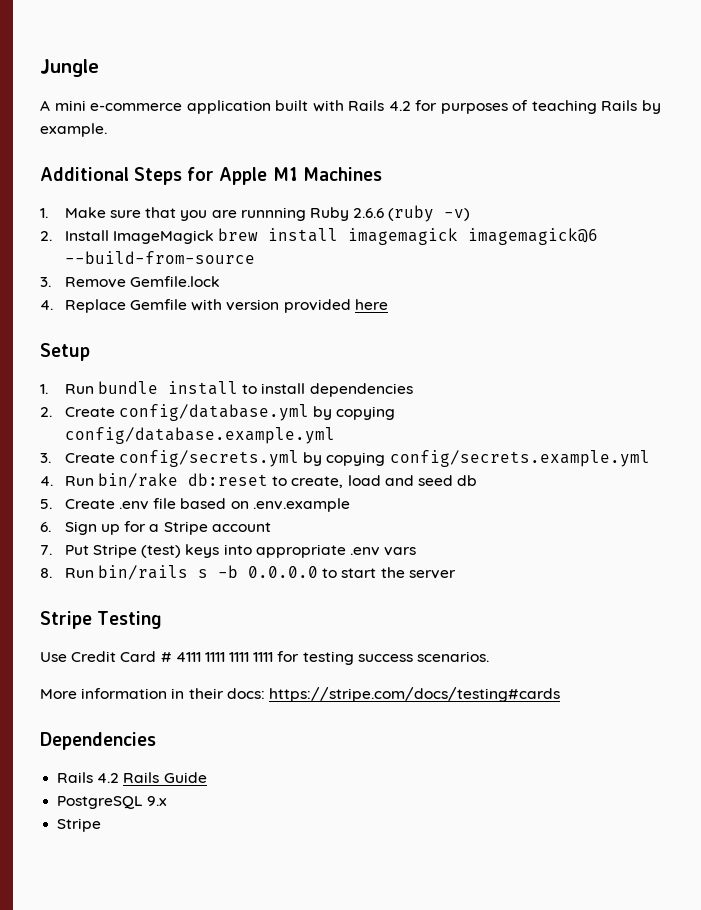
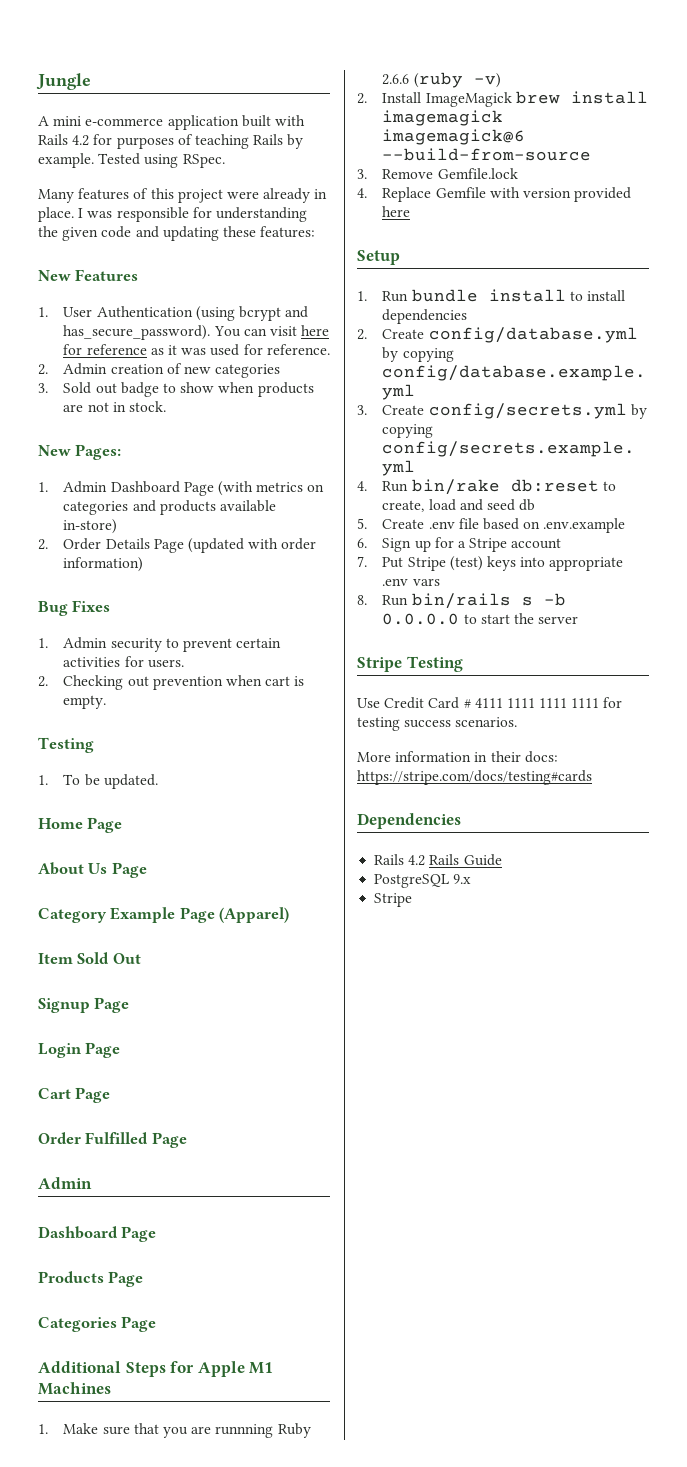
+ Tested using RSpec.
+ Many features of this project were already in place. I was responsible for understanding the given code and updating these features:
+ New Features
+ 1. User Authentication (using bcrypt and has_secure_password). You can visit here for reference as it was used for reference.
+ 2. Admin creation of new categories
+ 3. Sold out badge to show when products are not in stock.
+ New Pages:
+ 1. Admin Dashboard Page (with metrics on categories and products available in-store)
+ 2. Order Details Page (updated with order information)
+ Bug Fixes
+ 1. Admin security to prevent certain activities for users.
+ 2. Checking out prevention when cart is empty.
+ Testing
+ 1. To be updated.
+ Home Page
+ About Us Page
+ Category Example Page (Apparel)
+ Item Sold Out
+ Signup Page
+ Login Page
+ Cart Page
+ Order Fulfilled Page
+ Admin
+ Dashboard Page
+ Products Page
+ Categories Page

